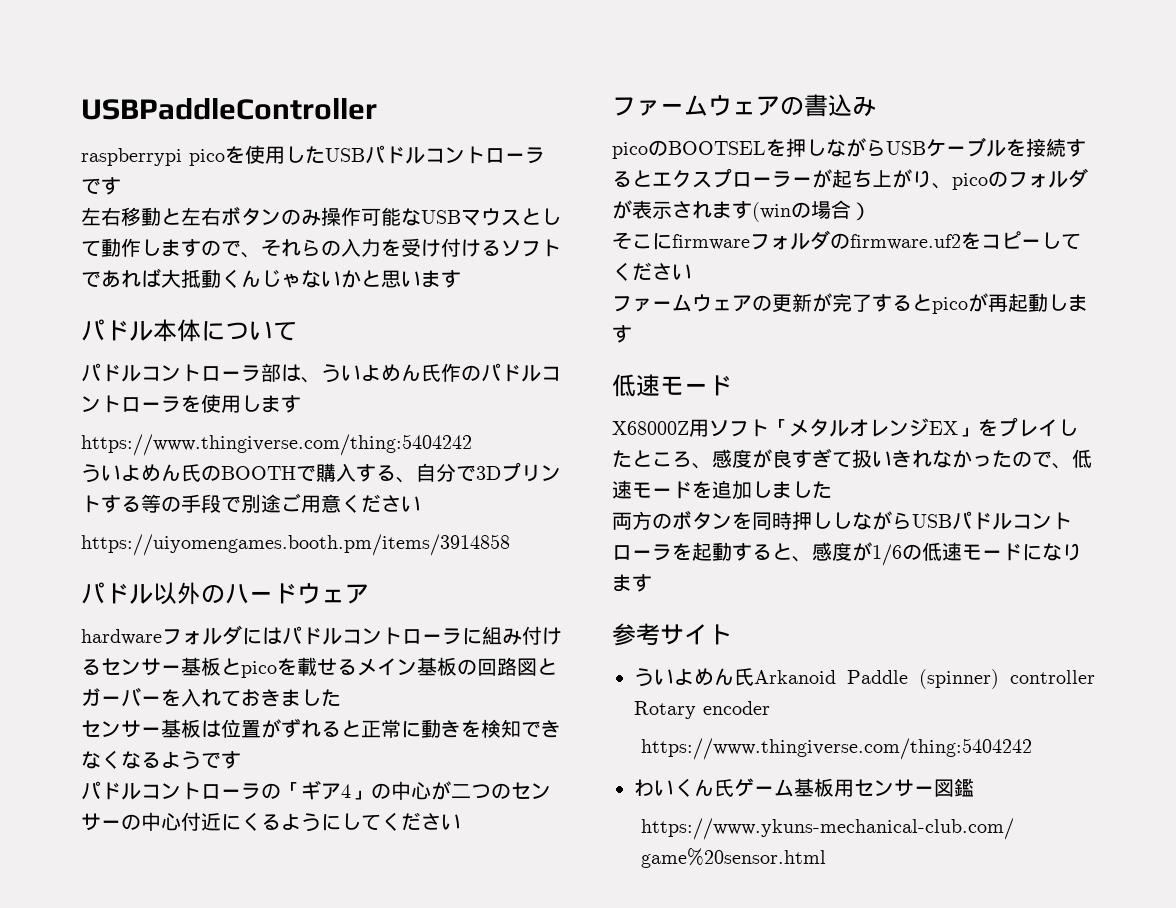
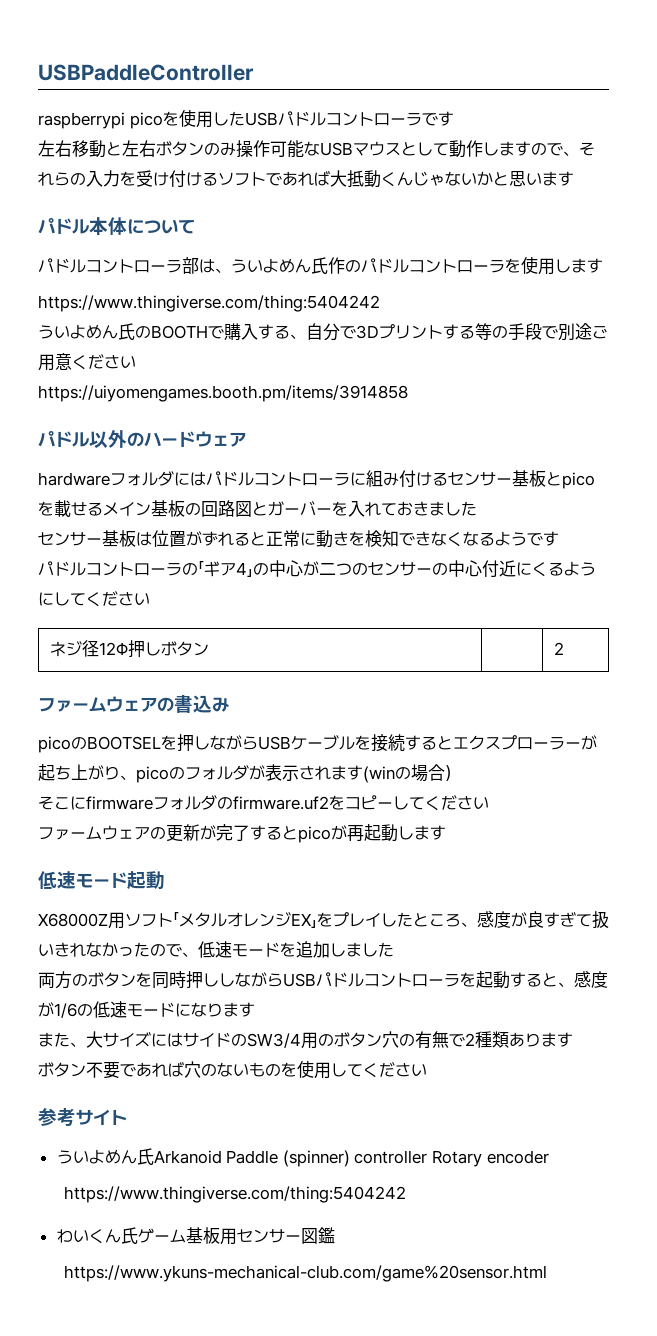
+ ネジ径12Φ押しボタン | | 2
  ファームウェアの更新が完了するとpicoが再起動します
- 低速モード
+ 低速モード起動
+ また、大サイズにはサイドのSW3/4用のボタン穴の有無で2種類あります
+ ボタン不要であれば穴のないものを使用してください

